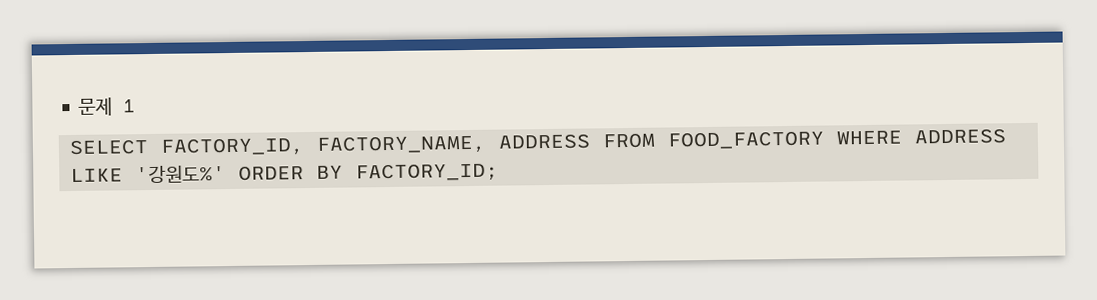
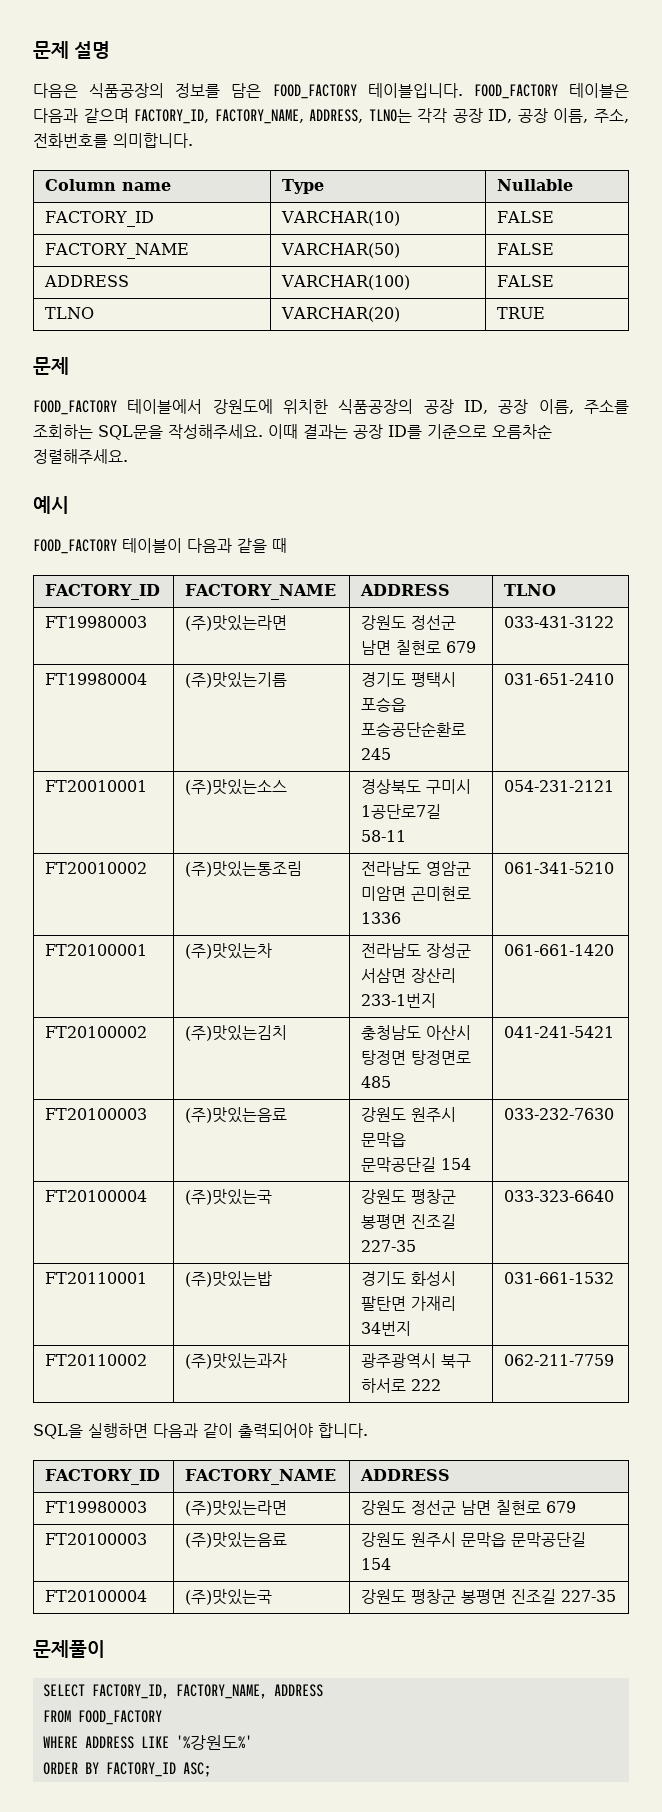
- 문제 1
+ 문제 설명
+ 다음은 식품공장의 정보를 담은 FOOD_FACTORY 테이블입니다. FOOD_FACTORY 테이블은 다음과 같으며 FACTORY_ID, FACTORY_NAME, ADDRESS, TLNO는 각각 공장 ID, 공장 이름, 주소, 전화번호를 의미합니다.
+ Column name | Type | Nullable
+ FACTORY_ID | VARCHAR(10) | FALSE
+ FACTORY_NAME | VARCHAR(50) | FALSE
+ ADDRESS | VARCHAR(100) | FALSE
+ TLNO | VARCHAR(20) | TRUE
+ 문제
+ FOOD_FACTORY 테이블에서 강원도에 위치한 식품공장의 공장 ID, 공장 이름, 주소를 조회하는 SQL문을 작성해주세요. 이때 결과는 공장 ID를 기준으로 오름차순 정렬해주세요.
+ 예시
+ FOOD_FACTORY 테이블이 다음과 같을 때
+ FACTORY_ID | FACTORY_NAME | ADDRESS | TLNO
+ FT19980003 | (주)맛있는라면 | 강원도 정선군 남면 칠현로 679 | 033-431-3122
+ FT19980004 | (주)맛있는기름 | 경기도 평택시 포승읍 포승공단순환로 245 | 031-651-2410
+ FT20010001 | (주)맛있는소스 | 경상북도 구미시 1공단로7길 58-11 | 054-231-2121
+ FT20010002 | (주)맛있는통조림 | 전라남도 영암군 미암면 곤미현로 1336 | 061-341-5210
+ FT20100001 | (주)맛있는차 | 전라남도 장성군 서삼면 장산리 233-1번지 | 061-661-1420
+ FT20100002 | (주)맛있는김치 | 충청남도 아산시 탕정면 탕정면로 485 | 041-241-5421
+ FT20100003 | (주)맛있는음료 | 강원도 원주시 문막읍 문막공단길 154 | 033-232-7630
+ FT20100004 | (주)맛있는국 | 강원도 평창군 봉평면 진조길 227-35 | 033-323-6640
+ FT20110001 | (주)맛있는밥 | 경기도 화성시 팔탄면 가재리 34번지 | 031-661-1532
+ FT20110002 | (주)맛있는과자 | 광주광역시 북구 하서로 222 | 062-211-7759
+ SQL을 실행하면 다음과 같이 출력되어야 합니다.
+ FACTORY_ID | FACTORY_NAME | ADDRESS
+ FT19980003 | (주)맛있는라면 | 강원도 정선군 남면 칠현로 679
+ FT20100003 | (주)맛있는음료 | 강원도 원주시 문막읍 문막공단길 154
+ FT20100004 | (주)맛있는국 | 강원도 평창군 봉평면 진조길 227-35
+ 문제풀이
- SELECT FACTORY_ID, FACTORY_NAME, ADDRESS FROM FOOD_FACTORY WHERE ADDRESS LIKE '강원도%' ORDER BY FACTORY_ID;
+ SELECT FACTORY_ID, FACTORY_NAME, ADDRESS
+ FROM FOOD_FACTORY
+ WHERE ADDRESS LIKE '%강원도%'
+ ORDER BY FACTORY_ID ASC;

